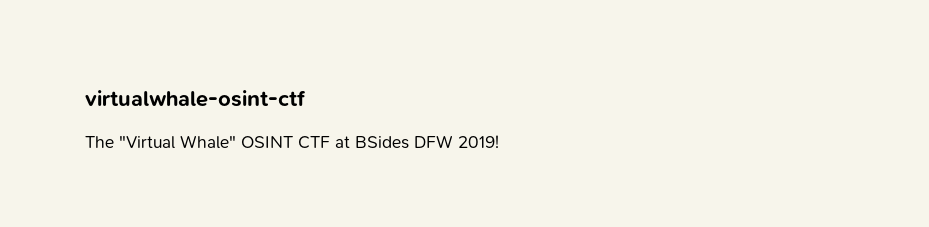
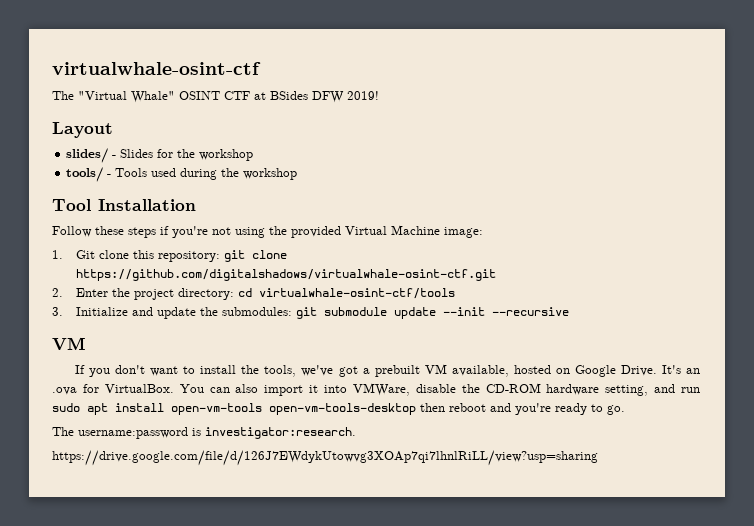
+ Layout
+ slides/ - Slides for the workshop
+ tools/ - Tools used during the workshop
+ Tool Installation
+ Follow these steps if you're not using the provided Virtual Machine image:
+ 1. Git clone this repository: git clone https://github.com/digitalshadows/virtualwhale-osint-ctf.git
+ 2. Enter the project directory: cd virtualwhale-osint-ctf/tools
+ 3. Initialize and update the submodules: git submodule update --init --recursive
+ VM
+ If you don't want to install the tools, we've got a prebuilt VM available, hosted on Google Drive. It's an .ova for VirtualBox. You can also import it into VMWare, disable the CD-ROM hardware setting, and run sudo apt install open-vm-tools open-vm-tools-desktop then reboot and you're ready to go.
+ The username:password is investigator:research.
+ https://drive.google.com/file/d/126J7EWdykUtowvg3XOAp7qi7lhnlRiLL/view?usp=sharing

